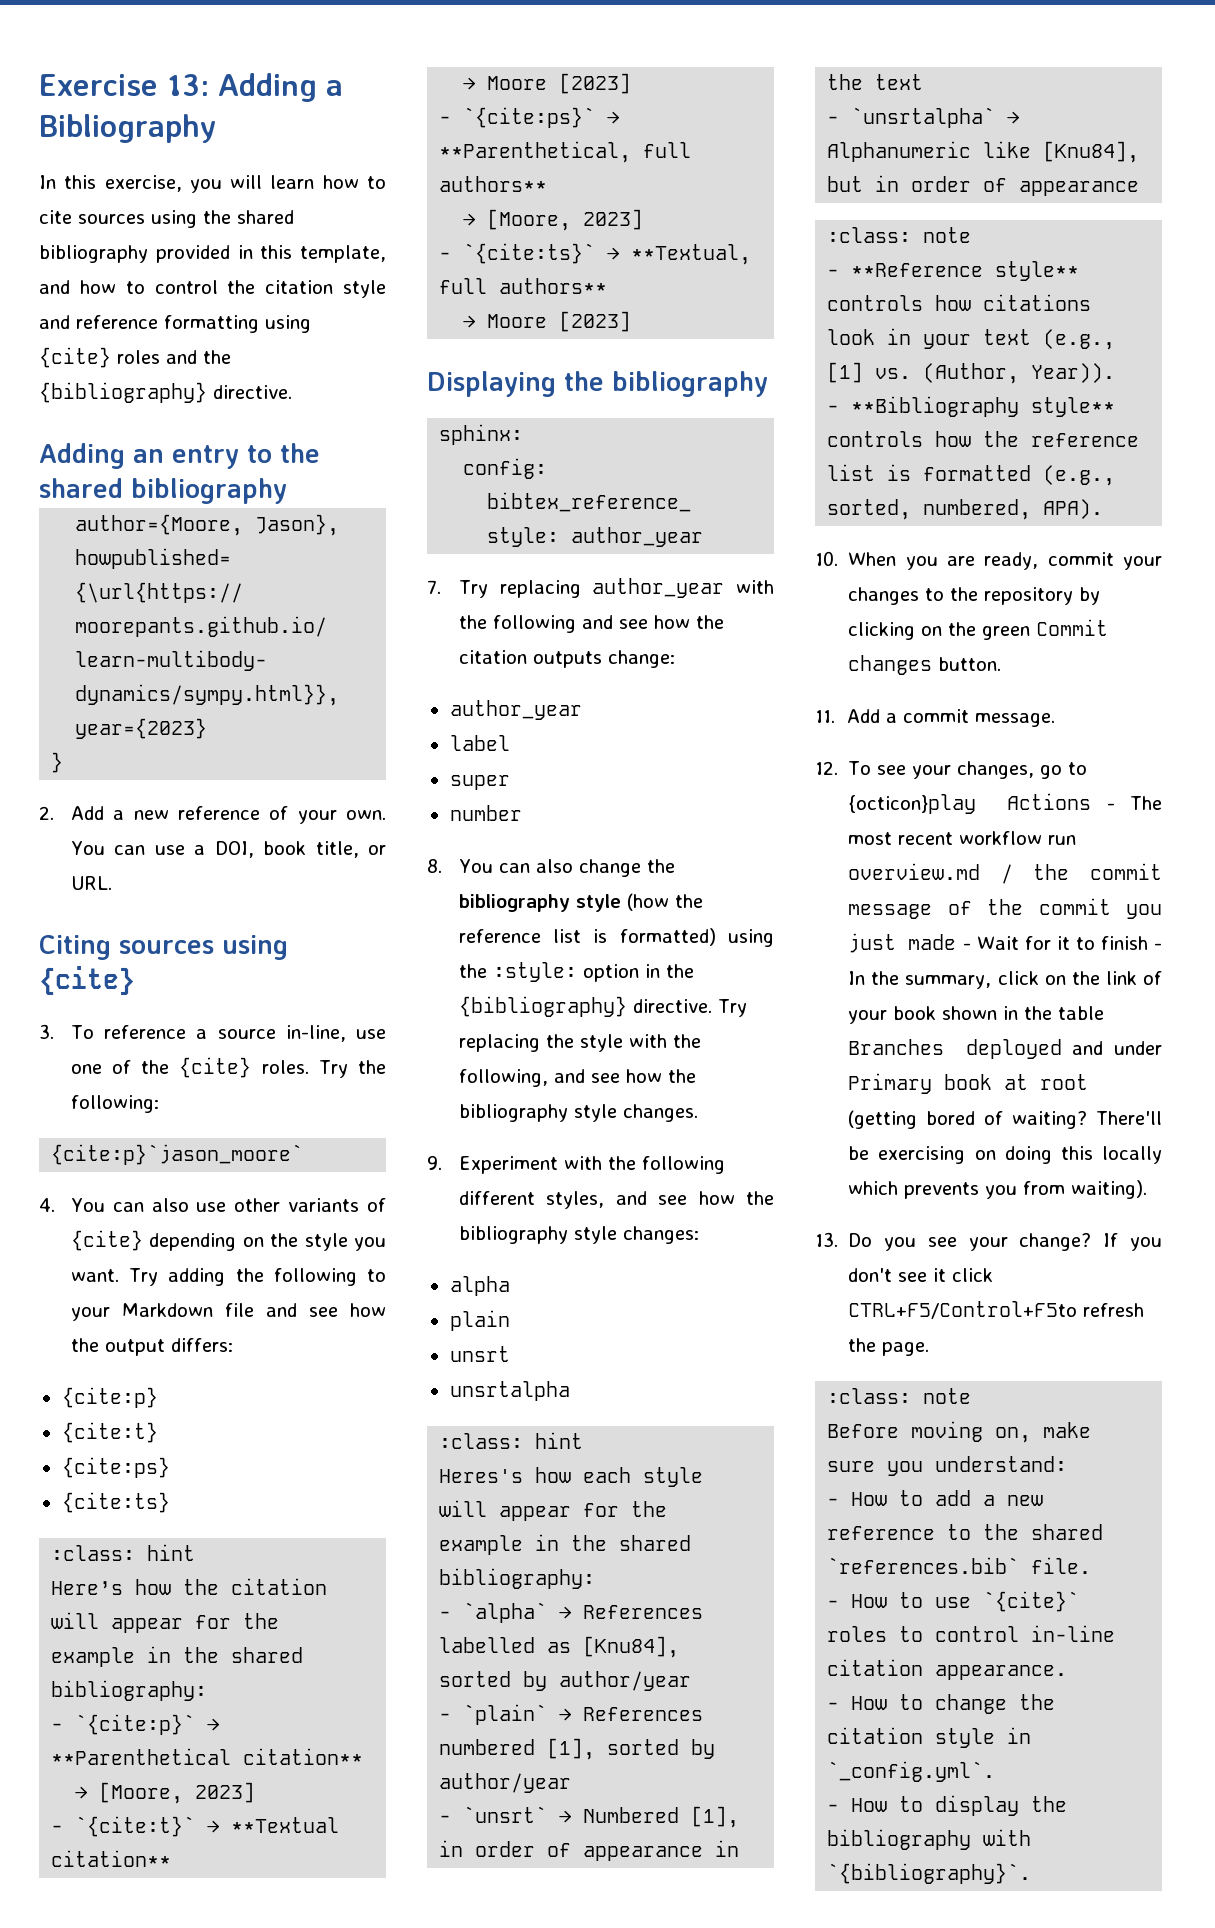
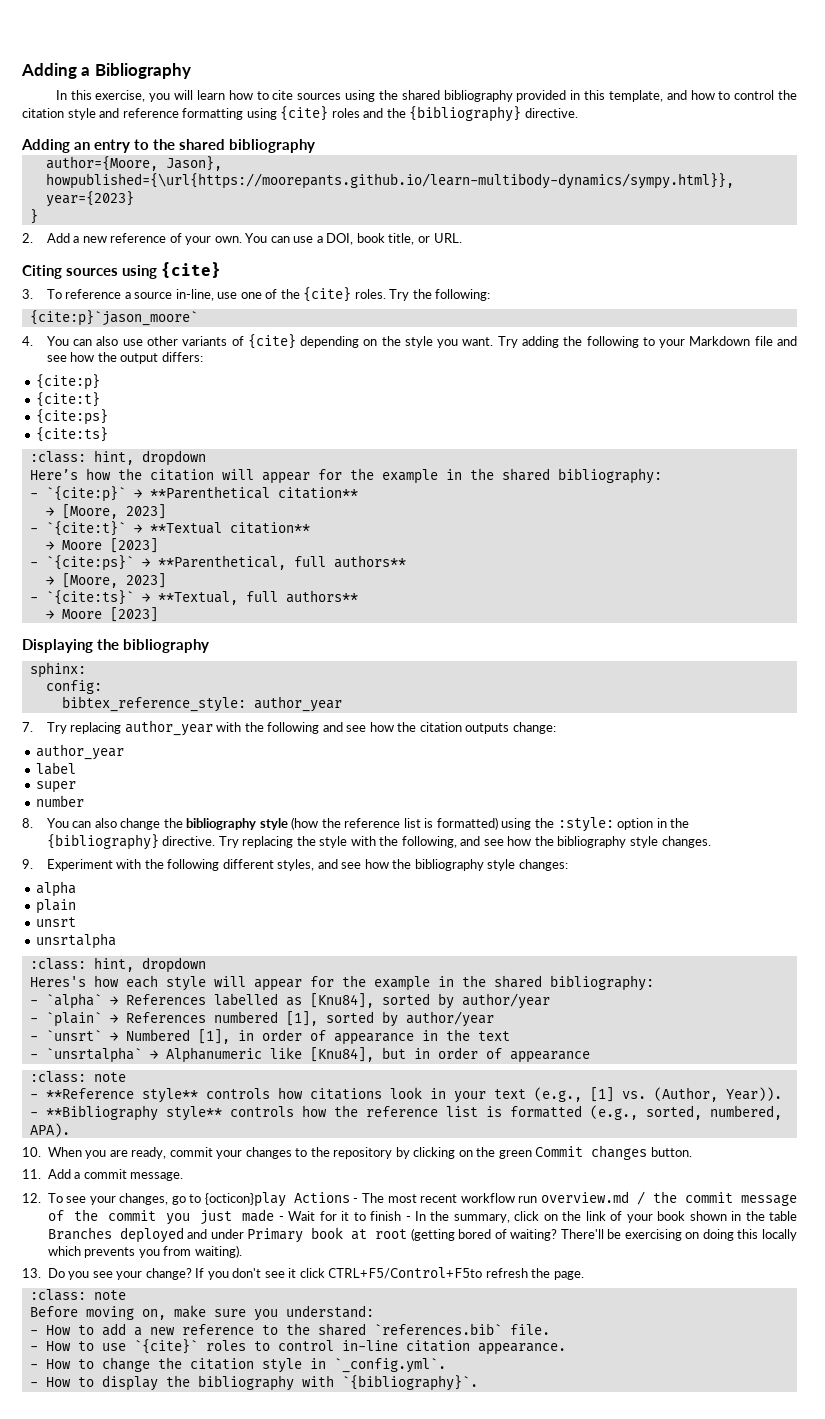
- Exercise 13: Adding a Bibliography
+ Adding a Bibliography
  {cite:ts}
- :class: hint
+ :class: hint, dropdown
  unsrtalpha
- :class: hint
+ :class: hint, dropdown

